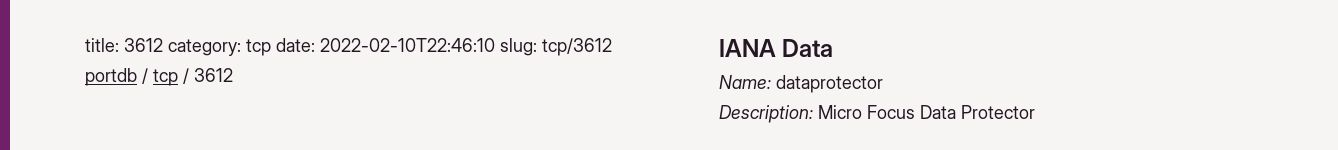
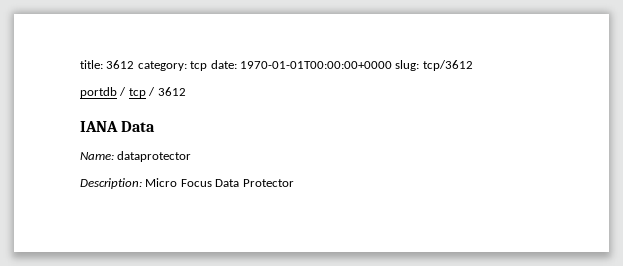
- title: 3612 category: tcp date: 2022-02-10T22:46:10 slug: tcp/3612
+ title: 3612 category: tcp date: 1970-01-01T00:00:00+0000 slug: tcp/3612

